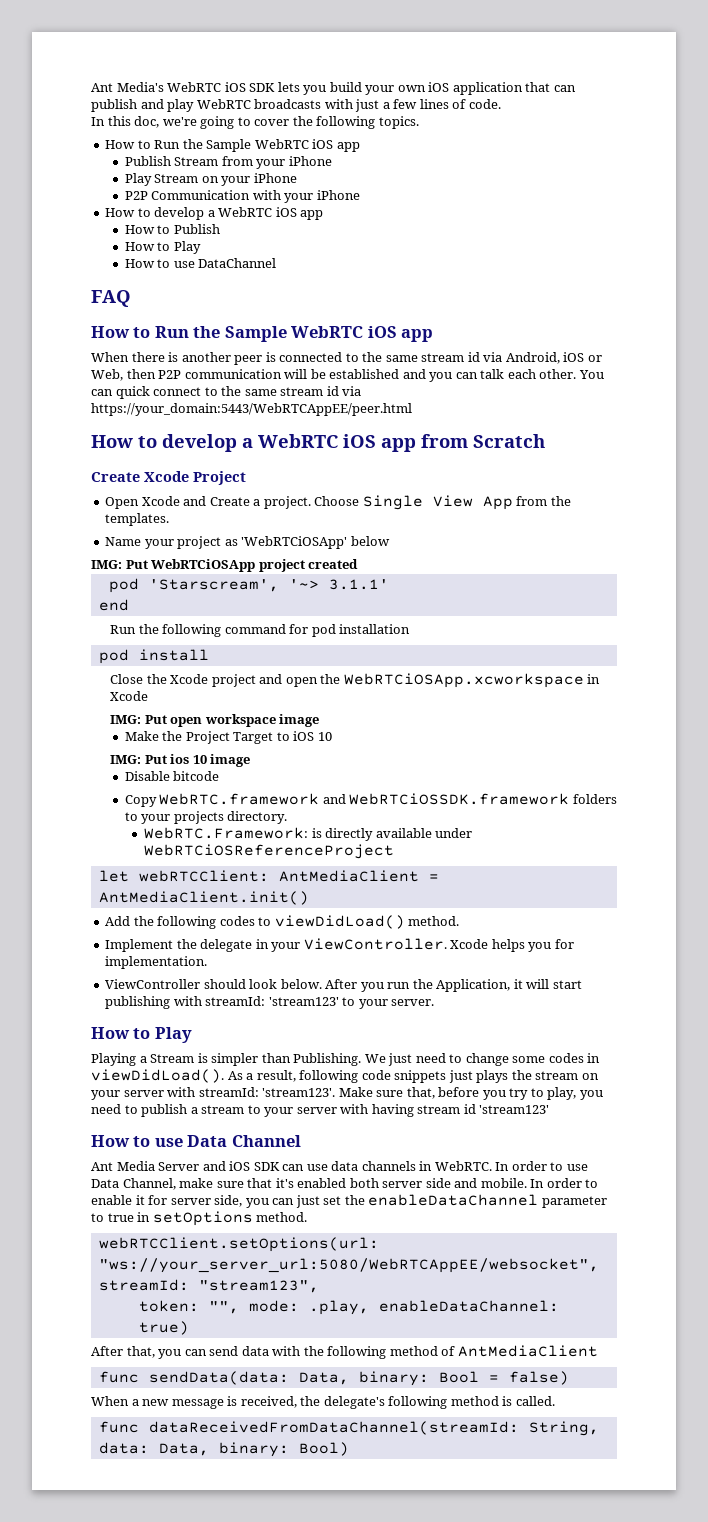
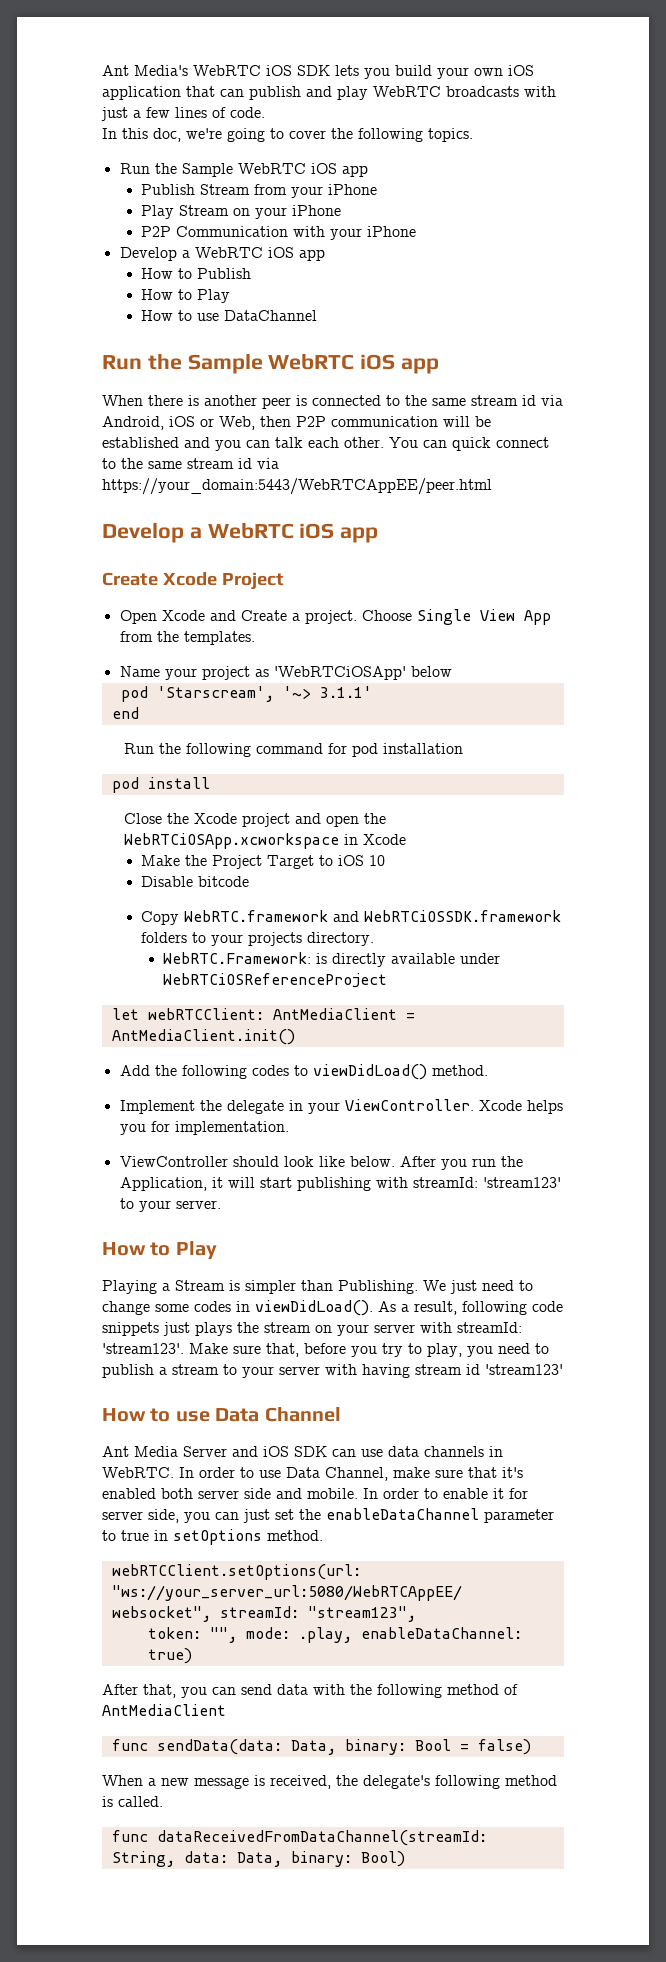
  In this doc, we're going to cover the following topics.
- How to Run the Sample WebRTC iOS app
+ Run the Sample WebRTC iOS app
  P2P Communication with your iPhone
- How to develop a WebRTC iOS app
+ Develop a WebRTC iOS app
  How to use DataChannel
- FAQ
- How to Run the Sample WebRTC iOS app
+ Run the Sample WebRTC iOS app
  You can quick connect to the same stream id via https://your_domain:5443/WebRTCAppEE/peer.html
- How to develop a WebRTC iOS app from Scratch
+ Develop a WebRTC iOS app
- IMG: Put WebRTCiOSApp project created
- IMG: Put open workspace image
- IMG: Put ios 10 image
- ViewController should look below.
+ ViewController should look like below.

